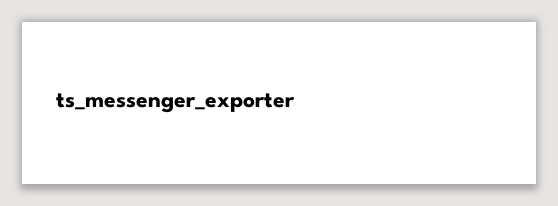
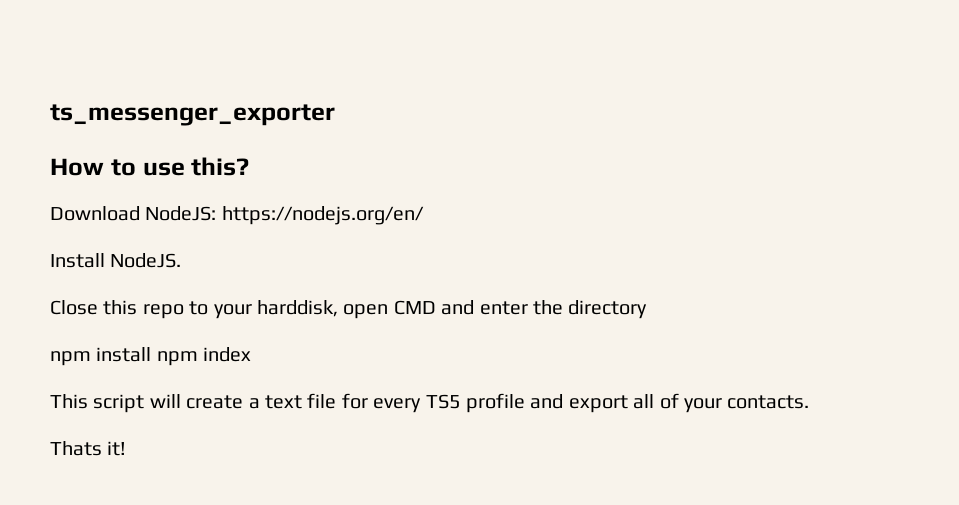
+ How to use this?
+ Download NodeJS: https://nodejs.org/en/
+ Install NodeJS.
+ Close this repo to your harddisk, open CMD and enter the directory
+ npm install npm index
+ This script will create a text file for every TS5 profile and export all of your contacts.
+ Thats it!

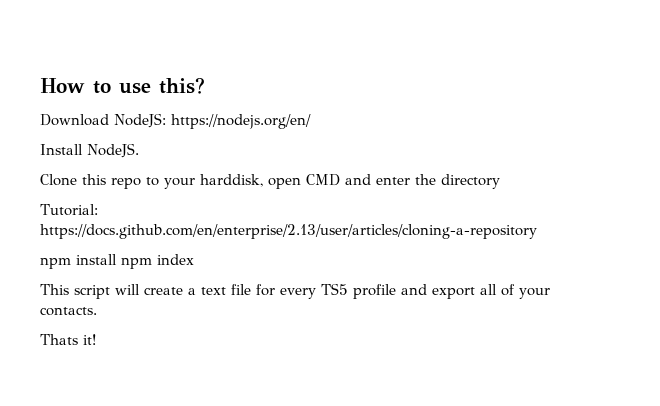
- ts_messenger_exporter
- Close this repo to your harddisk, open CMD and enter the directory
+ Clone this repo to your harddisk, open CMD and enter the directory
+ Tutorial: https://docs.github.com/en/enterprise/2.13/user/articles/cloning-a-repository

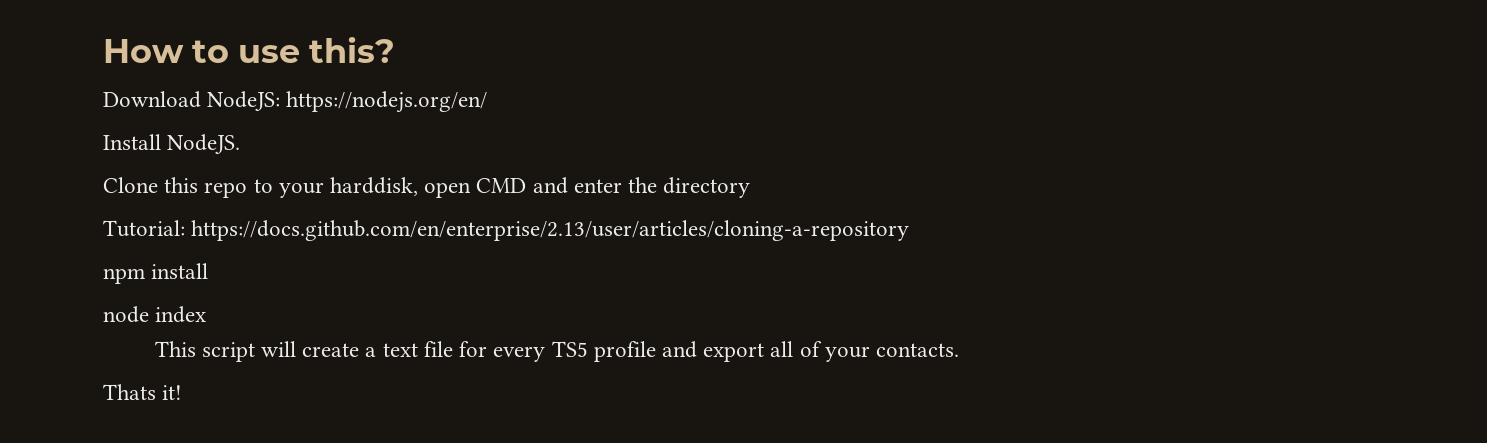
- npm install npm index
+ npm install
+ node index

